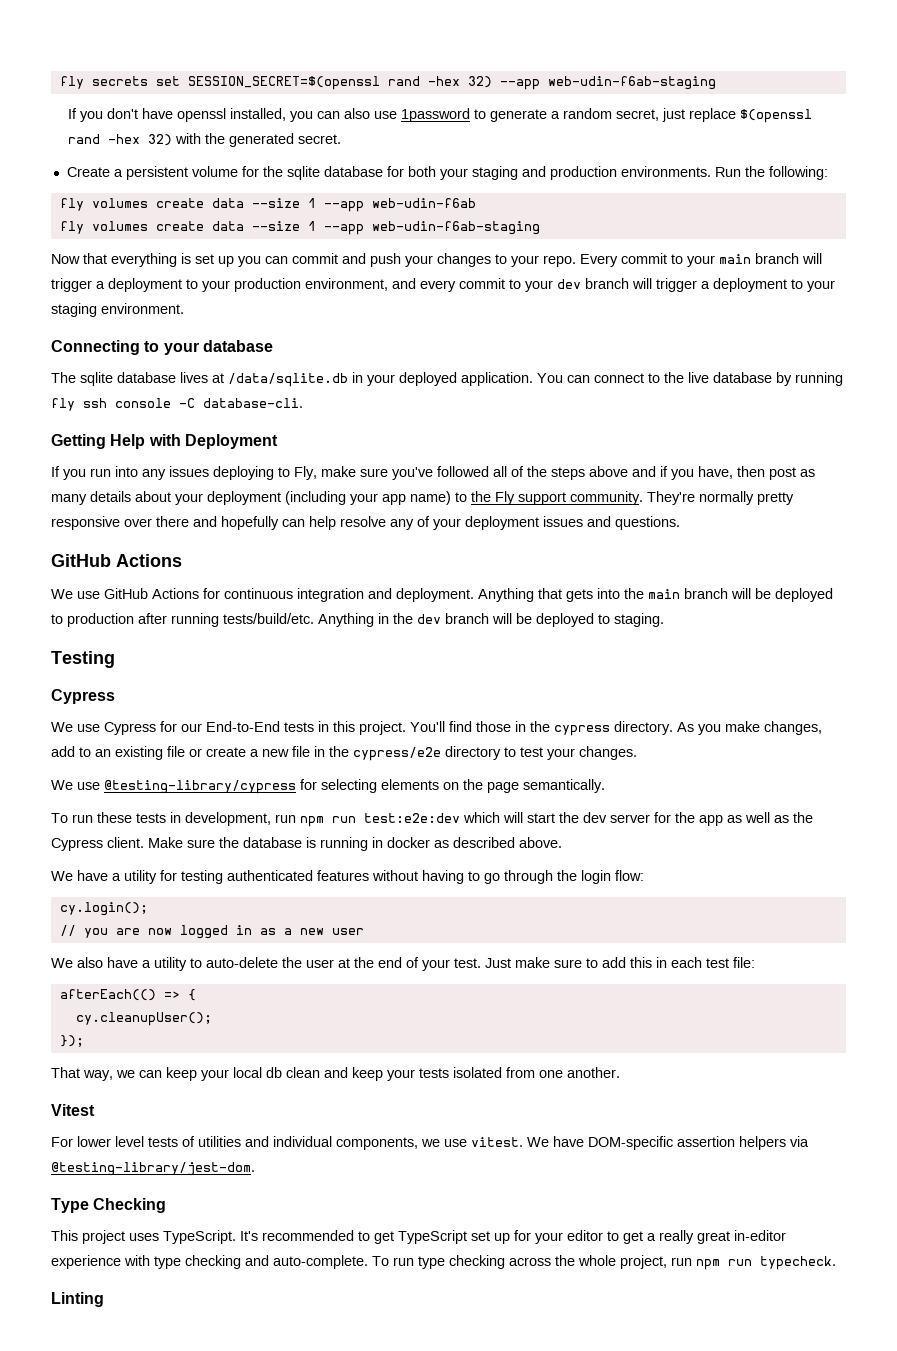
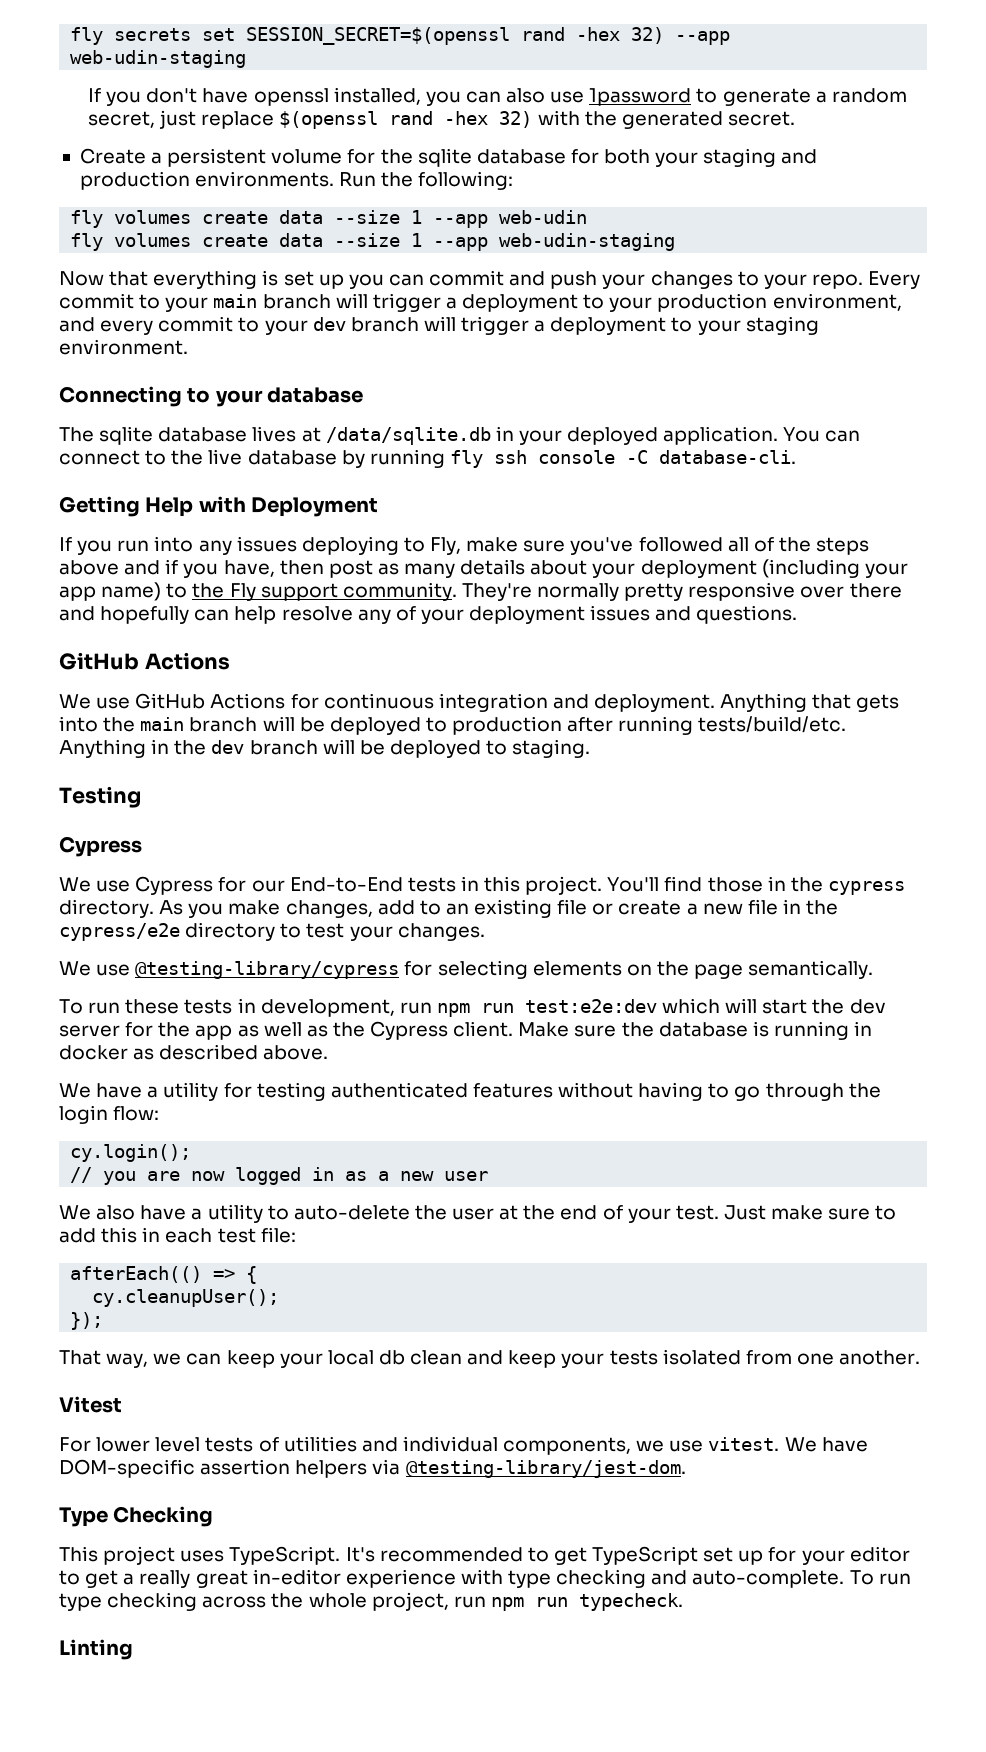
- fly secrets set SESSION_SECRET=$(openssl rand -hex 32) --app web-udin-f6ab-staging
+ fly secrets set SESSION_SECRET=$(openssl rand -hex 32) --app web-udin-staging
- fly volumes create data --size 1 --app web-udin-f6ab
- fly volumes create data --size 1 --app web-udin-f6ab-staging
+ fly volumes create data --size 1 --app web-udin
+ fly volumes create data --size 1 --app web-udin-staging

